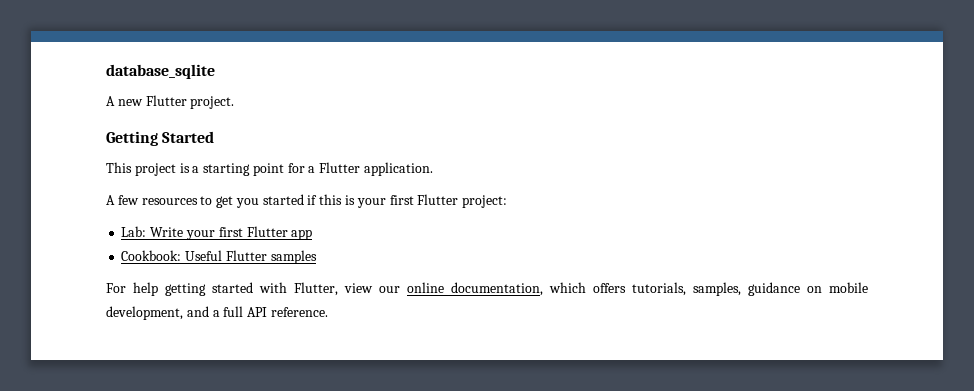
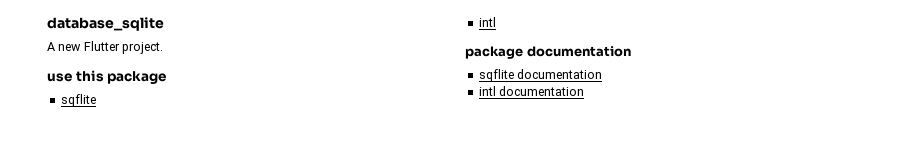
- Getting Started
- This project is a starting point for a Flutter application.
- A few resources to get you started if this is your first Flutter project:
- Lab: Write your first Flutter app
- Cookbook: Useful Flutter samples
- For help getting started with Flutter, view our online documentation, which offers tutorials, samples, guidance on mobile development, and a full API reference.
+ use this package
+ sqflite
+ intl
+ package documentation
+ sqflite documentation
+ intl documentation

